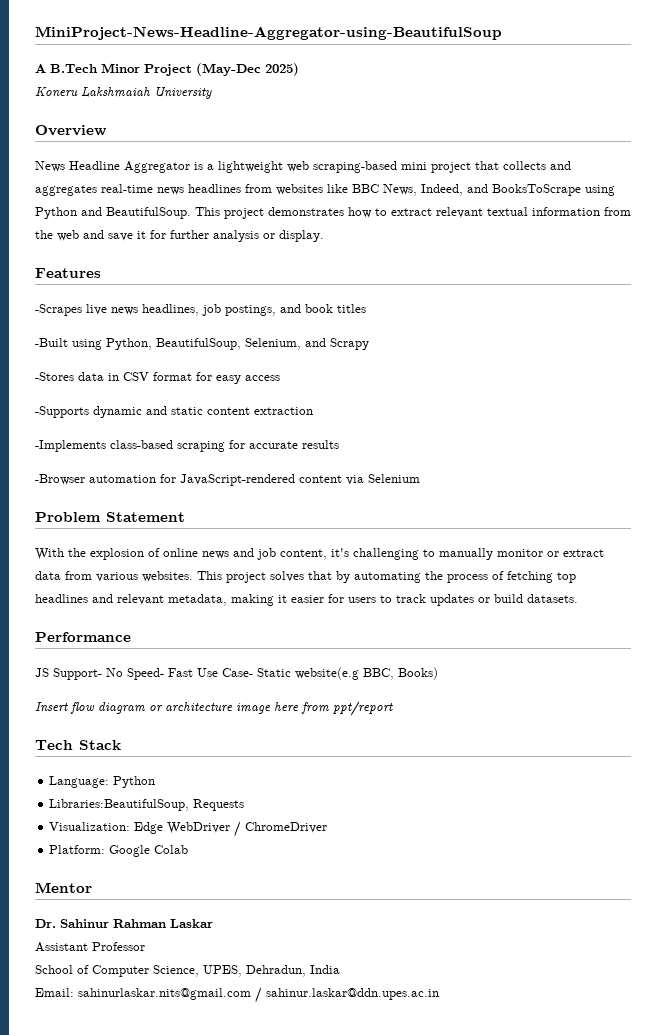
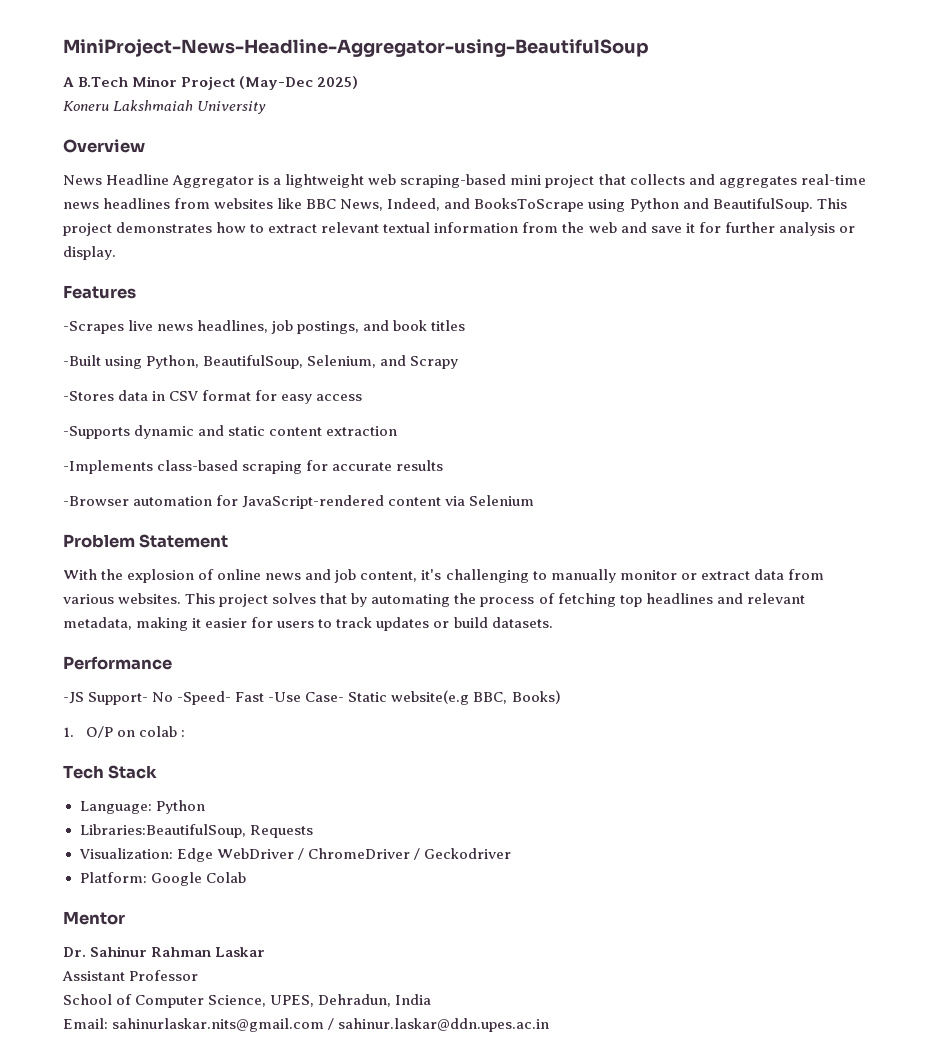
- JS Support- No Speed- Fast Use Case- Static website(e.g BBC, Books)
+ -JS Support- No -Speed- Fast -Use Case- Static website(e.g BBC, Books)
- Insert flow diagram or architecture image here from ppt/report
+ 1. O/P on colab :
- Visualization: Edge WebDriver / ChromeDriver
+ Visualization: Edge WebDriver / ChromeDriver / Geckodriver

